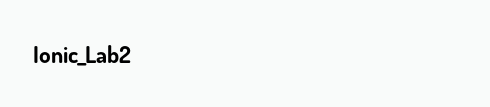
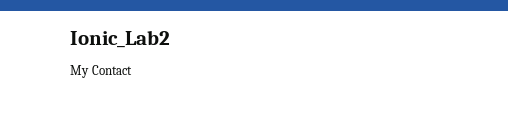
+ My Contact

